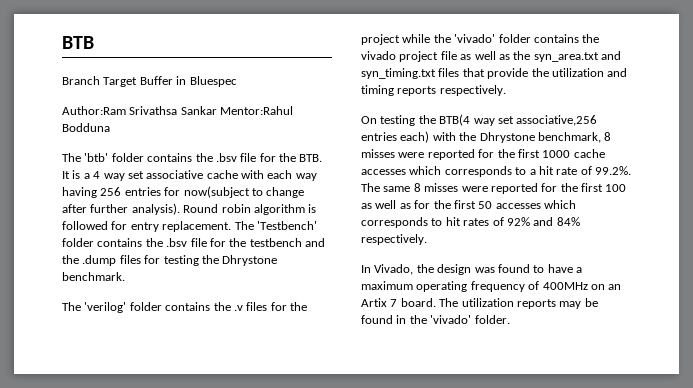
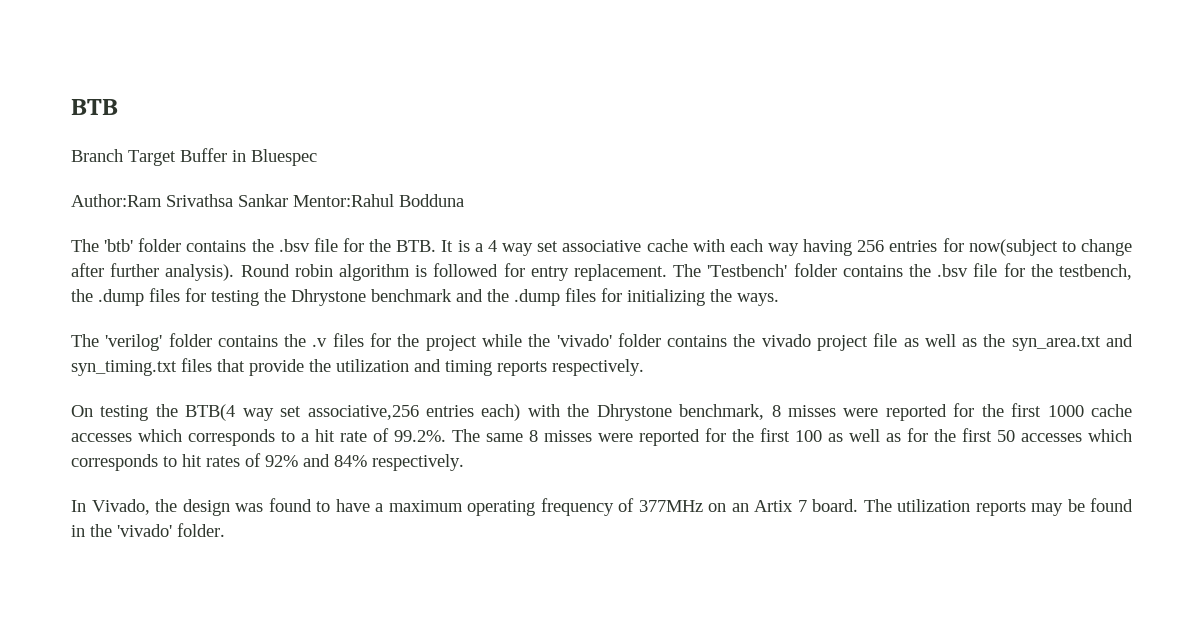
- The 'Testbench' folder contains the .bsv file for the testbench and the .dump files for testing the Dhrystone benchmark.
+ The 'Testbench' folder contains the .bsv file for the testbench, the .dump files for testing the Dhrystone benchmark and the .dump files for initializing the ways.
- In Vivado, the design was found to have a maximum operating frequency of 400MHz on an Artix 7 board.
+ In Vivado, the design was found to have a maximum operating frequency of 377MHz on an Artix 7 board.

